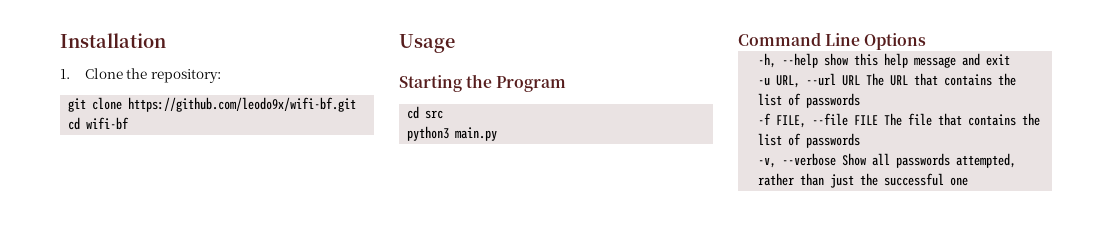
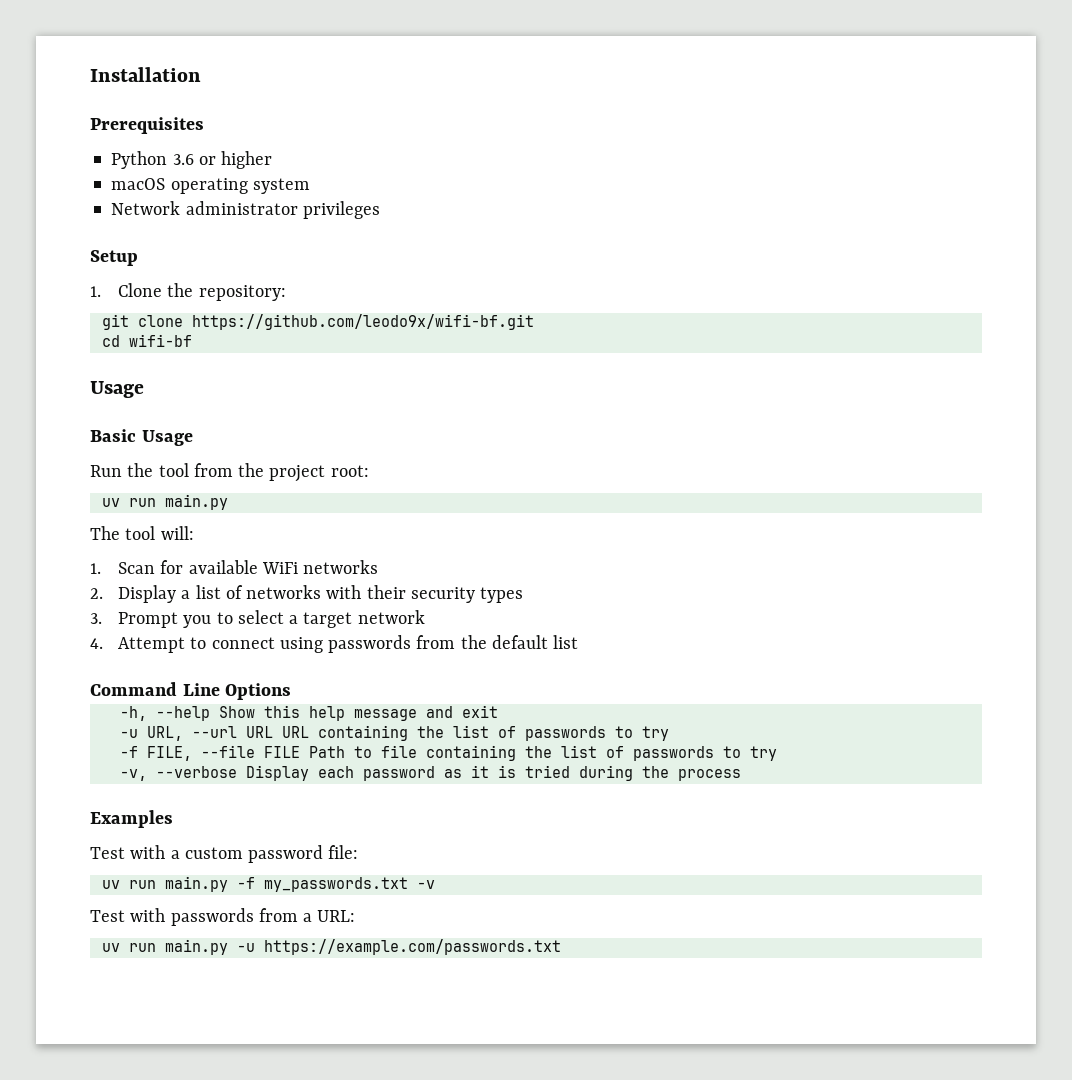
+ Prerequisites
+ Python 3.6 or higher
+ macOS operating system
+ Network administrator privileges
+ Setup
- Starting the Program
- cd src
- python3 main.py
+ Basic Usage
+ Run the tool from the project root:
+ uv run main.py
+ The tool will:
+ 1. Scan for available WiFi networks
+ 2. Display a list of networks with their security types
+ 3. Prompt you to select a target network
+ 4. Attempt to connect using passwords from the default list
- -h, --help show this help message and exit
+ -h, --help Show this help message and exit
- -u URL, --url URL The URL that contains the list of passwords
+ -u URL, --url URL URL containing the list of passwords to try
- -f FILE, --file FILE The file that contains the list of passwords
+ -f FILE, --file FILE Path to file containing the list of passwords to try
- -v, --verbose Show all passwords attempted, rather than just the successful one
+ -v, --verbose Display each password as it is tried during the process
+ Examples
+ Test with a custom password file:
+ uv run main.py -f my_passwords.txt -v
+ Test with passwords from a URL:
+ uv run main.py -u https://example.com/passwords.txt

